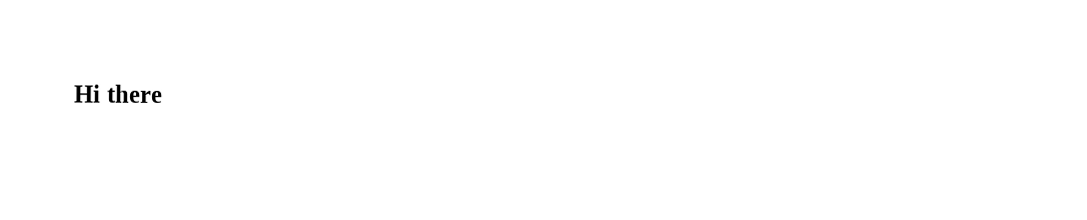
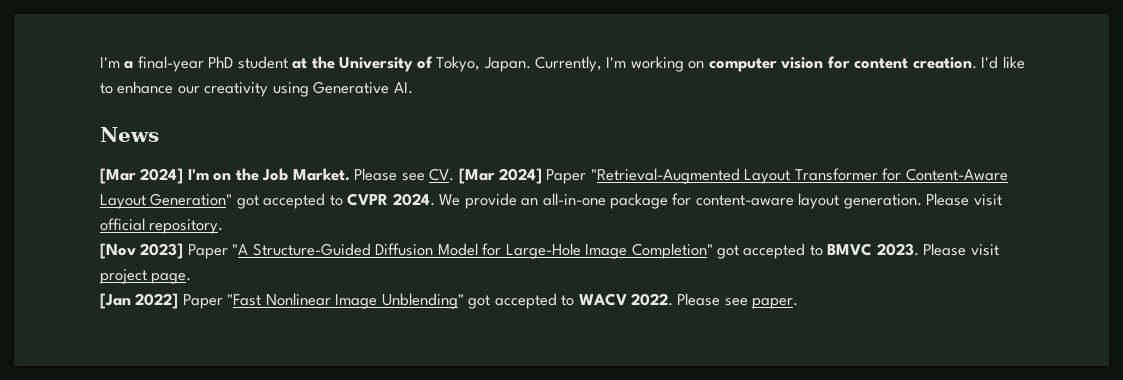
- Hi there
+ I'm a final-year PhD student at the University of Tokyo, Japan. Currently, I'm working on computer vision for content creation. I'd like to enhance our creativity using Generative AI.
+ News
+ [Mar 2024] I'm on the Job Market. Please see CV. [Mar 2024] Paper "Retrieval-Augmented Layout Transformer for Content-Aware Layout Generation" got accepted to CVPR 2024. We provide an all-in-one package for content-aware layout generation. Please visit official repository.
+ [Nov 2023] Paper "A Structure-Guided Diffusion Model for Large-Hole Image Completion" got accepted to BMVC 2023. Please visit project page.
+ [Jan 2022] Paper "Fast Nonlinear Image Unblending" got accepted to WACV 2022. Please see paper.

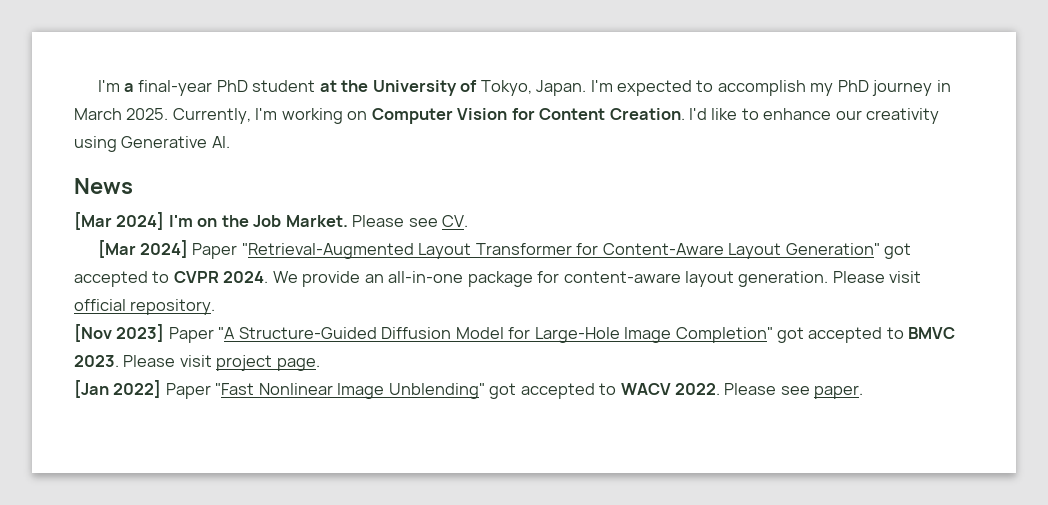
- Currently, I'm working on computer vision for content creation.
+ I'm expected to accomplish my PhD journey in March 2025. Currently, I'm working on Computer Vision for Content Creation.
- Please see CV. [Mar 2024] Paper "Retrieval-Augmented Layout Transformer for Content-Aware Layout Generation" got accepted to CVPR 2024.
+ Please see CV.
+ [Mar 2024] Paper "Retrieval-Augmented Layout Transformer for Content-Aware Layout Generation" got accepted to CVPR 2024.

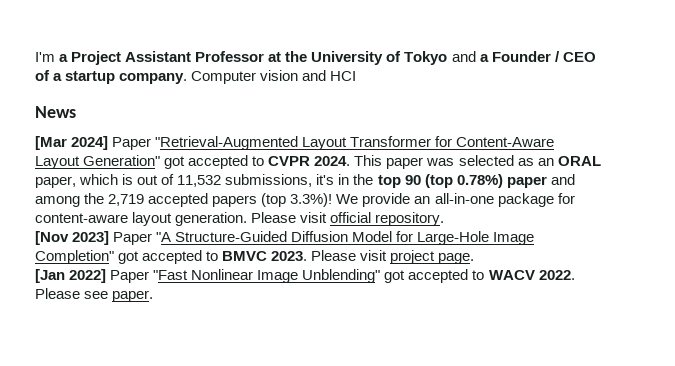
- I'm a final-year PhD student at the University of Tokyo, Japan. I'm expected to accomplish my PhD journey in March 2025. Currently, I'm working on Computer Vision for Content Creation. I'd like to enhance our creativity using Generative AI.
+ I'm a Project Assistant Professor at the University of Tokyo and a Founder / CEO of a startup company. Computer vision and HCI
  News
- [Mar 2024] I'm on the Job Market. Please see CV.
+ This paper was selected as an ORAL paper, which is out of 11,532 submissions, it's in the top 90 (top 0.78%) paper and among the 2,719 accepted papers (top 3.3%)!

